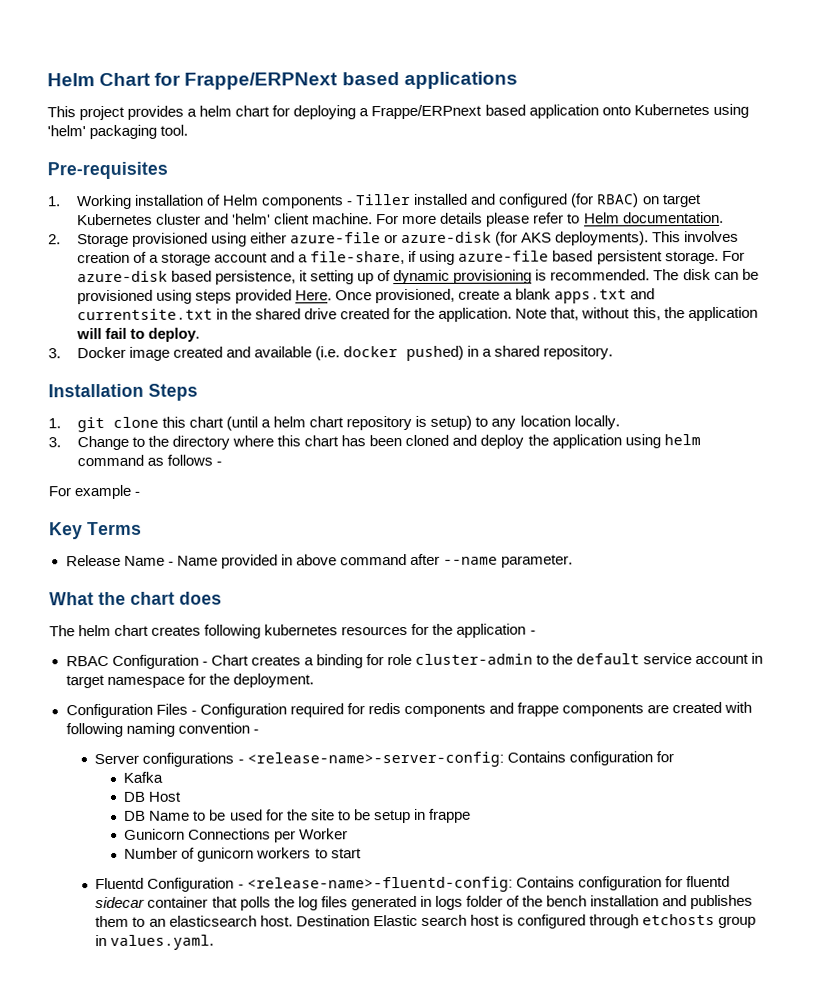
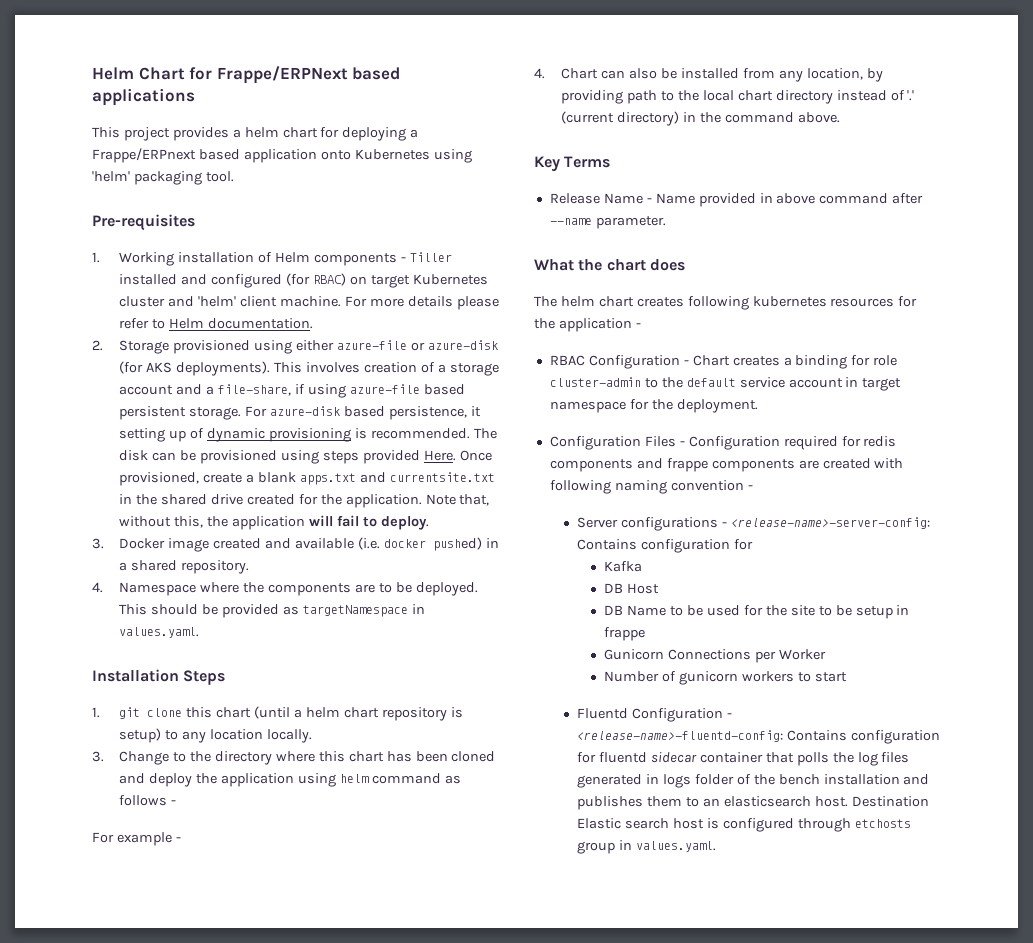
+ 4. Namespace where the components are to be deployed. This should be provided as targetNamespace in values.yaml.
+ 4. Chart can also be installed from any location, by providing path to the local chart directory instead of '.' (current directory) in the command above.

